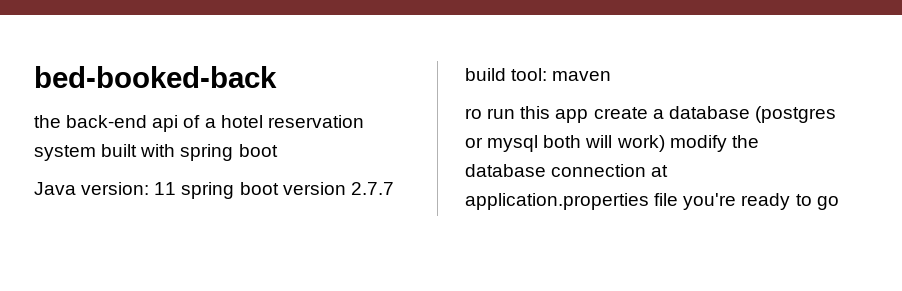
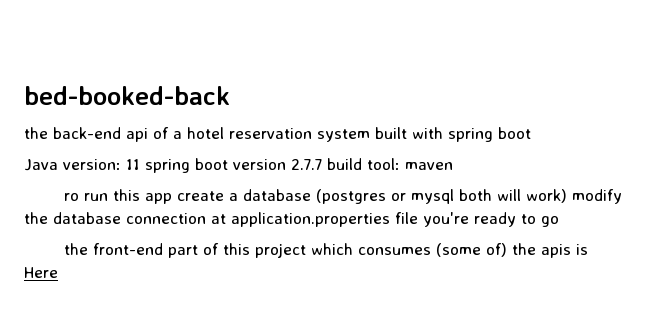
+ the front-end part of this project which consumes (some of) the apis is Here

